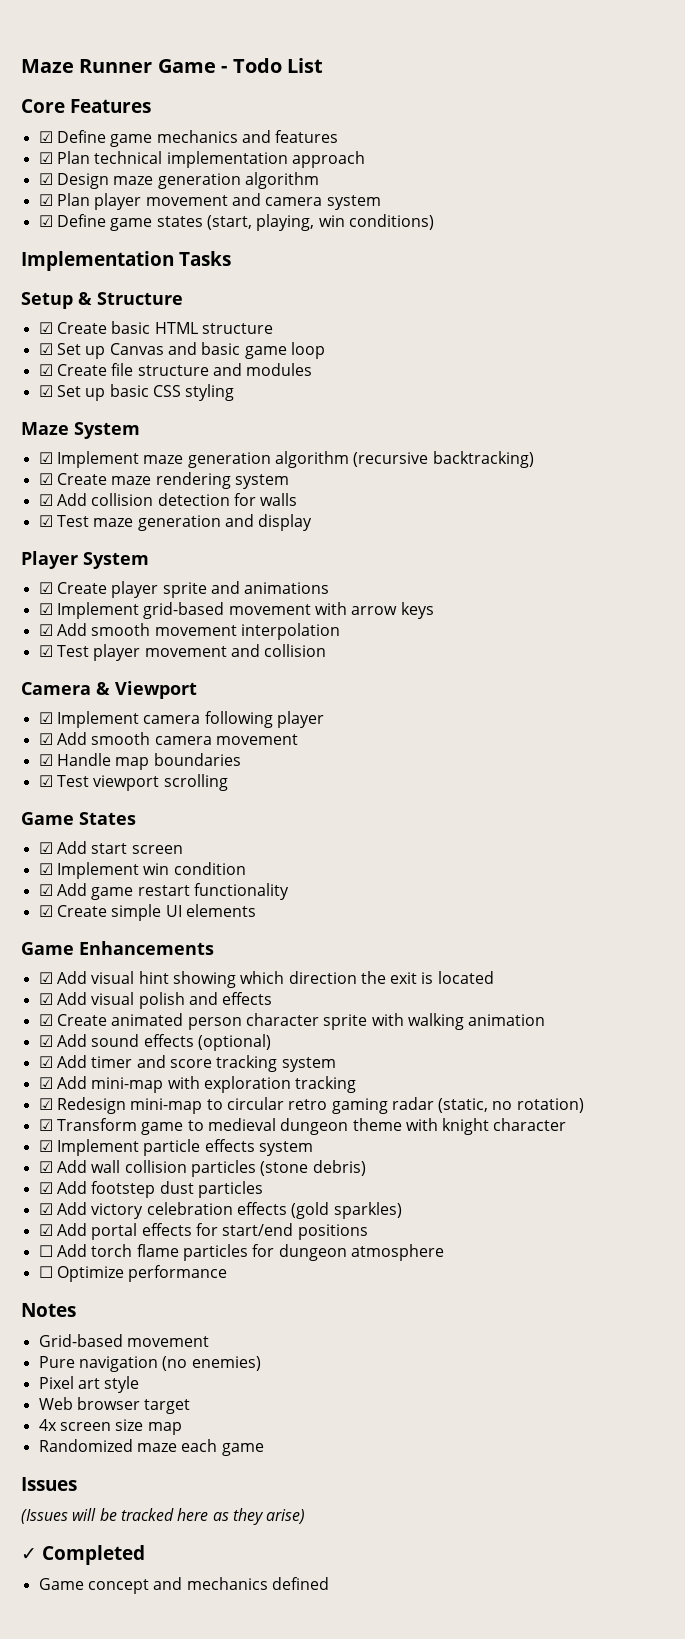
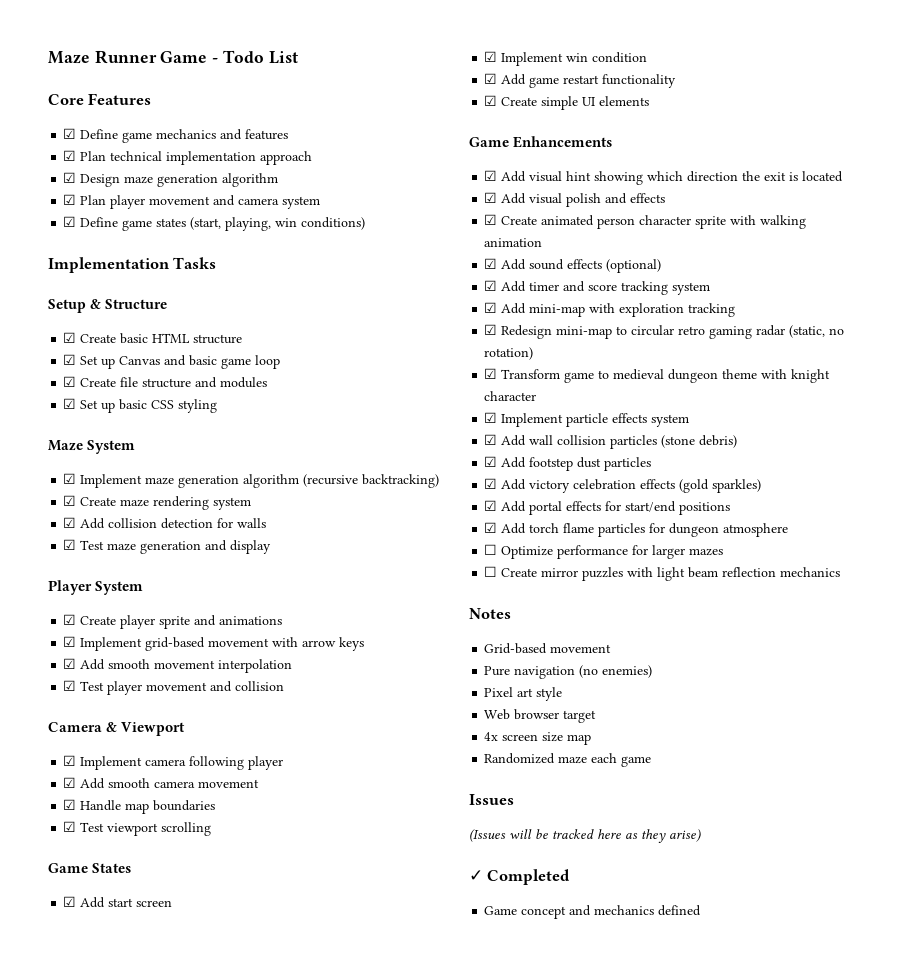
- ☐ Add torch flame particles for dungeon atmosphere
+ ☑ Add torch flame particles for dungeon atmosphere
- ☐ Optimize performance
+ ☐ Optimize performance for larger mazes
+ ☐ Create mirror puzzles with light beam reflection mechanics

